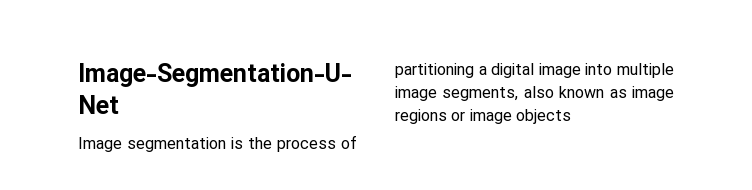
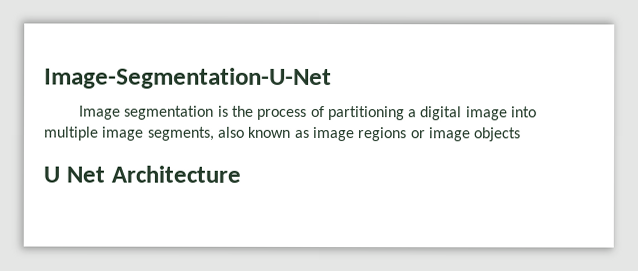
+ U Net Architecture

